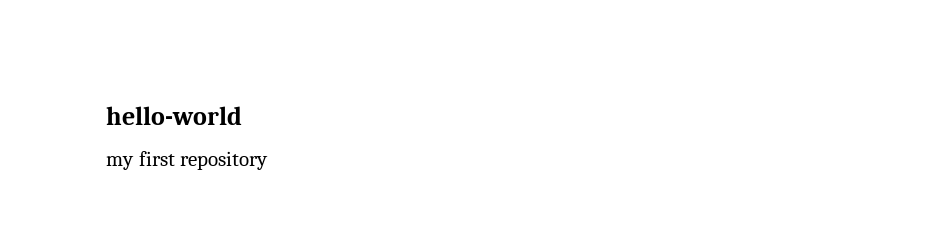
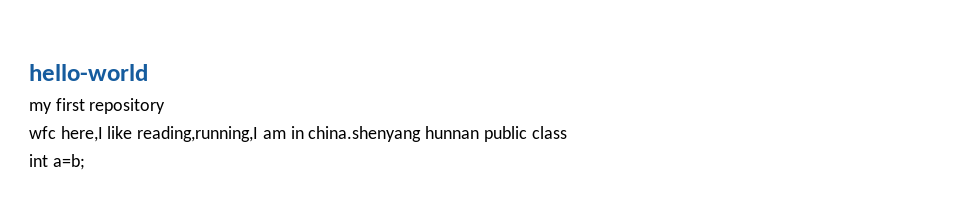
+ wfc here,I like reading,running,I am in china.shenyang hunnan public class
+ int a=b;

